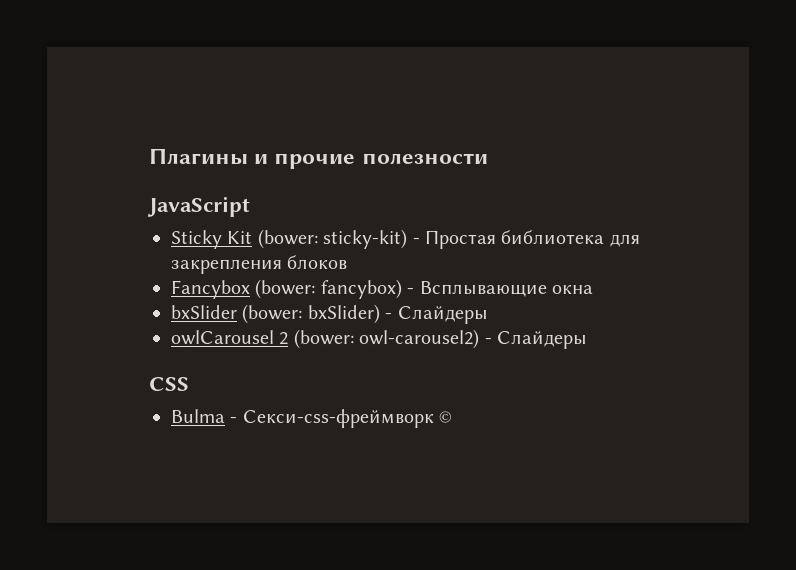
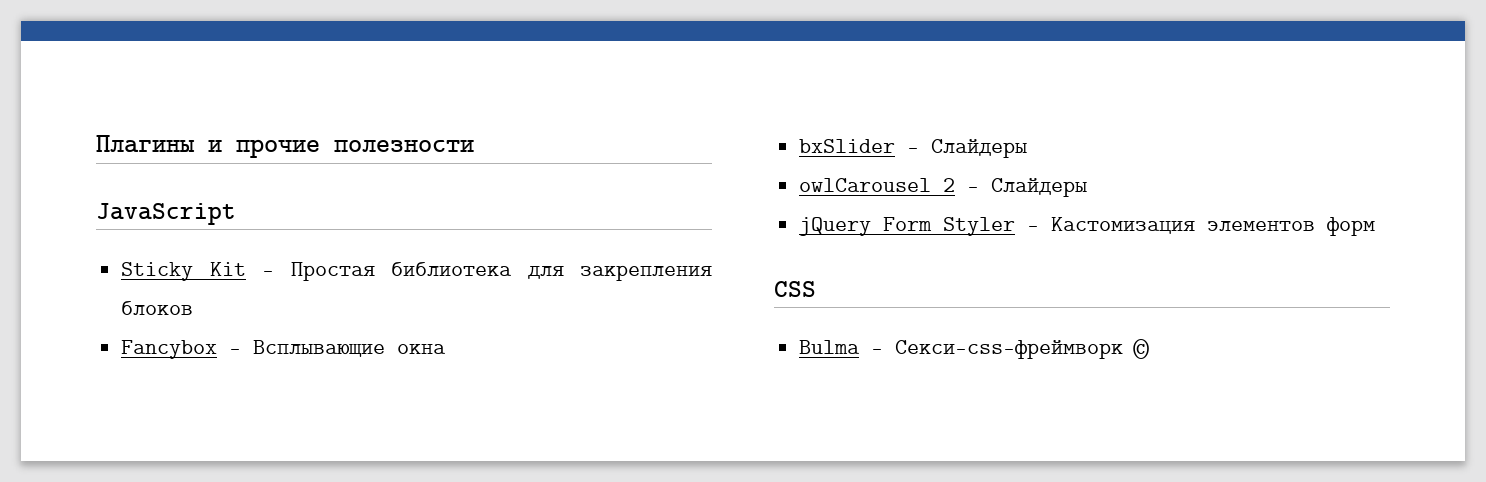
- Sticky Kit (bower: sticky-kit) - Простая библиотека для закрепления блоков
+ Sticky Kit - Простая библиотека для закрепления блоков
- Fancybox (bower: fancybox) - Всплывающие окна
+ Fancybox - Всплывающие окна
- bxSlider (bower: bxSlider) - Слайдеры
+ bxSlider - Слайдеры
- owlCarousel 2 (bower: owl-carousel2) - Слайдеры
+ owlCarousel 2 - Слайдеры
+ jQuery Form Styler - Кастомизация элементов форм

